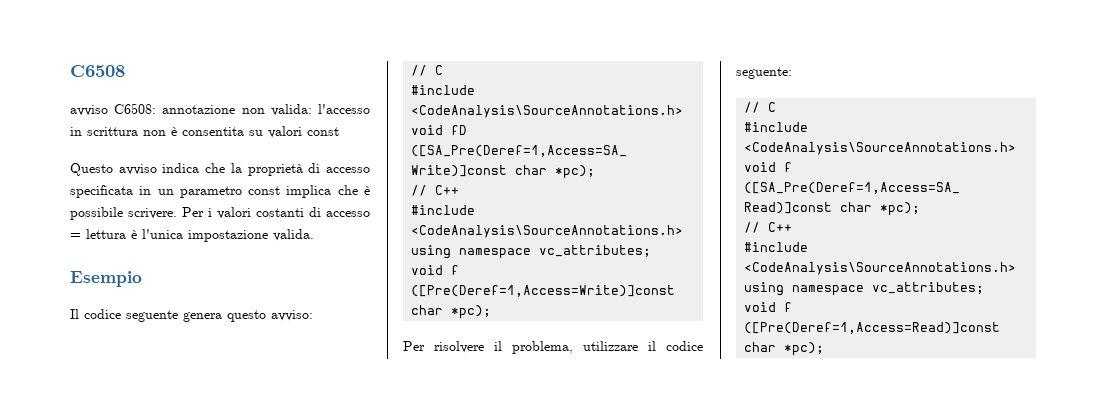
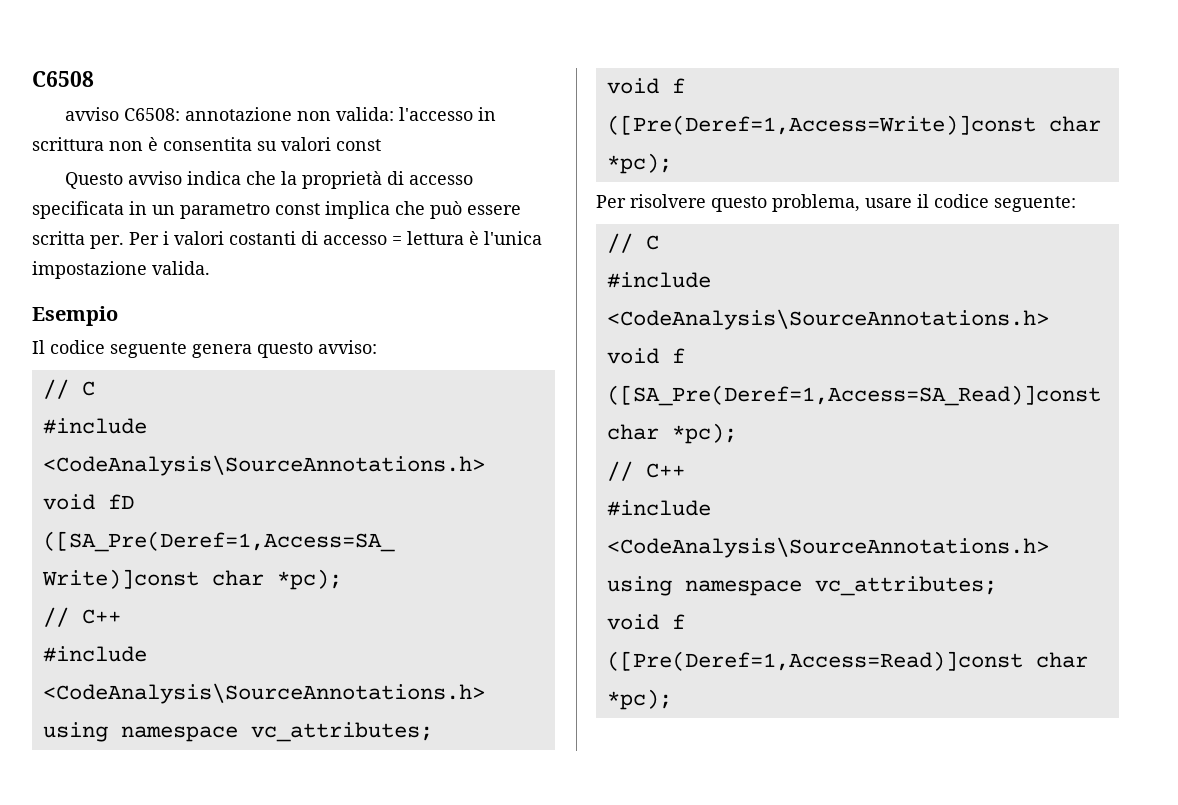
- Questo avviso indica che la proprietà di accesso specificata in un parametro const implica che è possibile scrivere.
+ Questo avviso indica che la proprietà di accesso specificata in un parametro const implica che può essere scritta per.
- Per risolvere il problema, utilizzare il codice seguente:
+ Per risolvere questo problema, usare il codice seguente:

